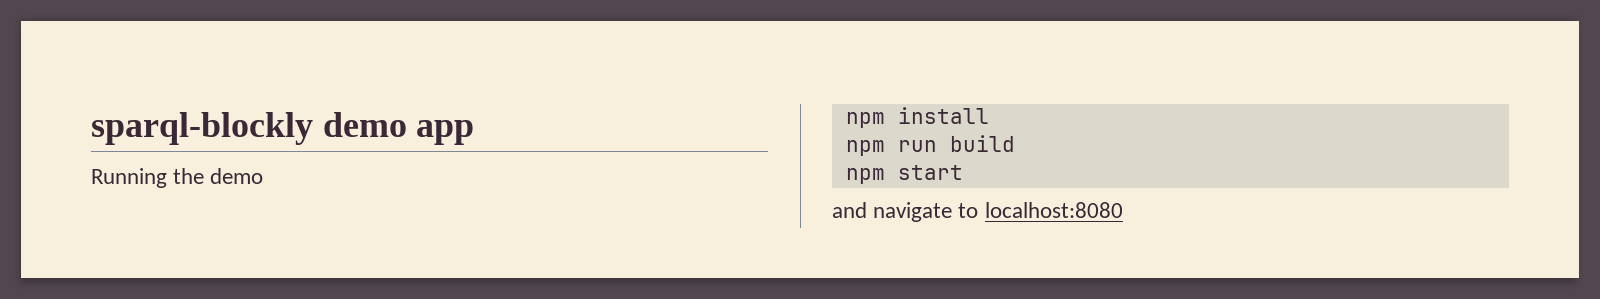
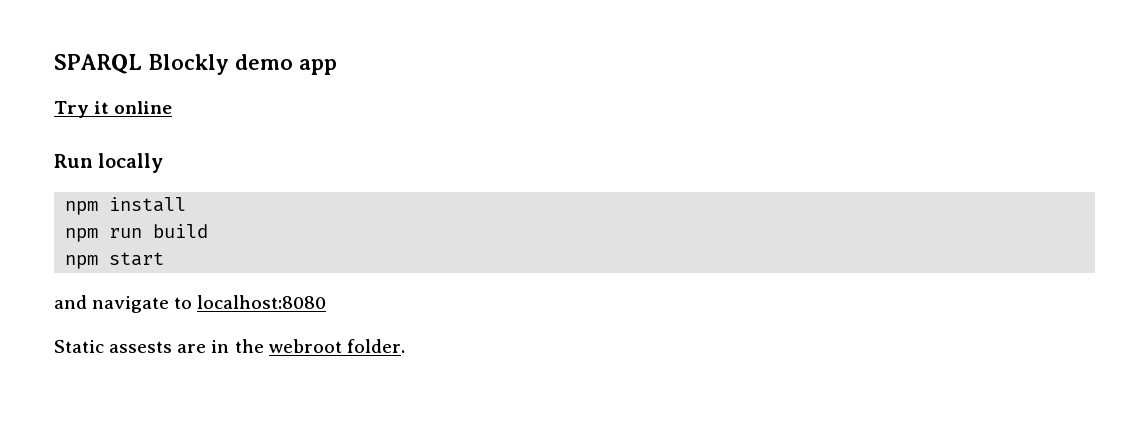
- sparql-blockly demo app
+ SPARQL Blockly demo app
- Running the demo
+ Try it online
+ Run locally
+ Static assests are in the webroot folder.

